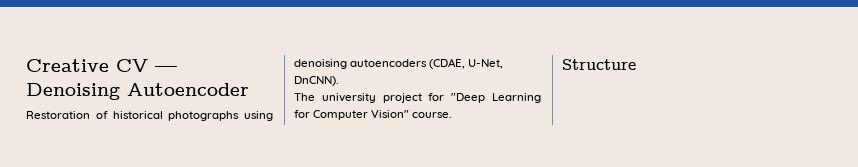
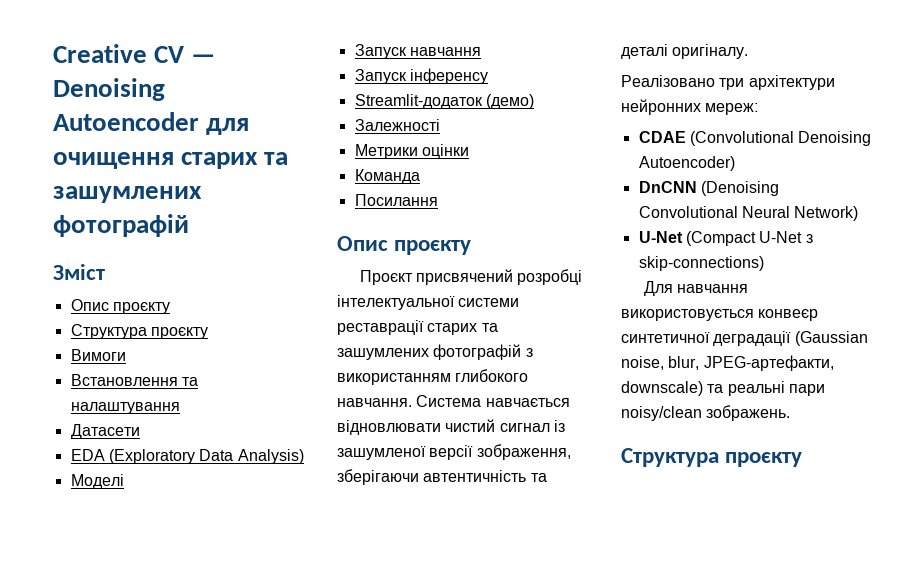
- Creative CV — Denoising Autoencoder
- Restoration of historical photographs using denoising autoencoders (CDAE, U-Net, DnCNN).
- The university project for "Deep Learning for Computer Vision" course.
- Structure
+ Creative CV — Denoising Autoencoder для очищення старих та зашумлених фотографій
+ Зміст
+ Опис проєкту
+ Структура проєкту
+ Вимоги
+ Встановлення та налаштування
+ Датасети
+ EDA (Exploratory Data Analysis)
+ Моделі
+ Запуск навчання
+ Запуск інференсу
+ Streamlit-додаток (демо)
+ Залежності
+ Метрики оцінки
+ Команда
+ Посилання
+ Опис проєкту
+ Проєкт присвячений розробці інтелектуальної системи реставрації старих та зашумлених фотографій з використанням глибокого навчання. Система навчається відновлювати чистий сигнал із зашумленої версії зображення, зберігаючи автентичність та деталі оригіналу.
+ Реалізовано три архітектури нейронних мереж:
+ CDAE (Convolutional Denoising Autoencoder)
+ DnCNN (Denoising Convolutional Neural Network)
+ U-Net (Compact U-Net з skip-connections)
+ Для навчання використовується конвеєр синтетичної деградації (Gaussian noise, blur, JPEG-артефакти, downscale) та реальні пари noisy/clean зображень.
+ Структура проєкту

